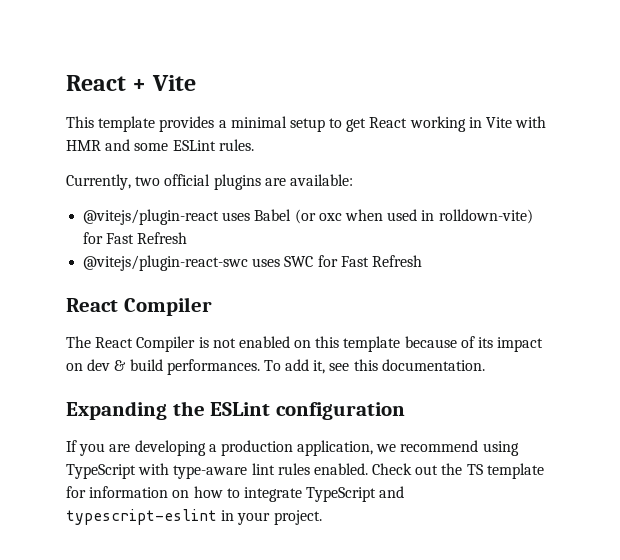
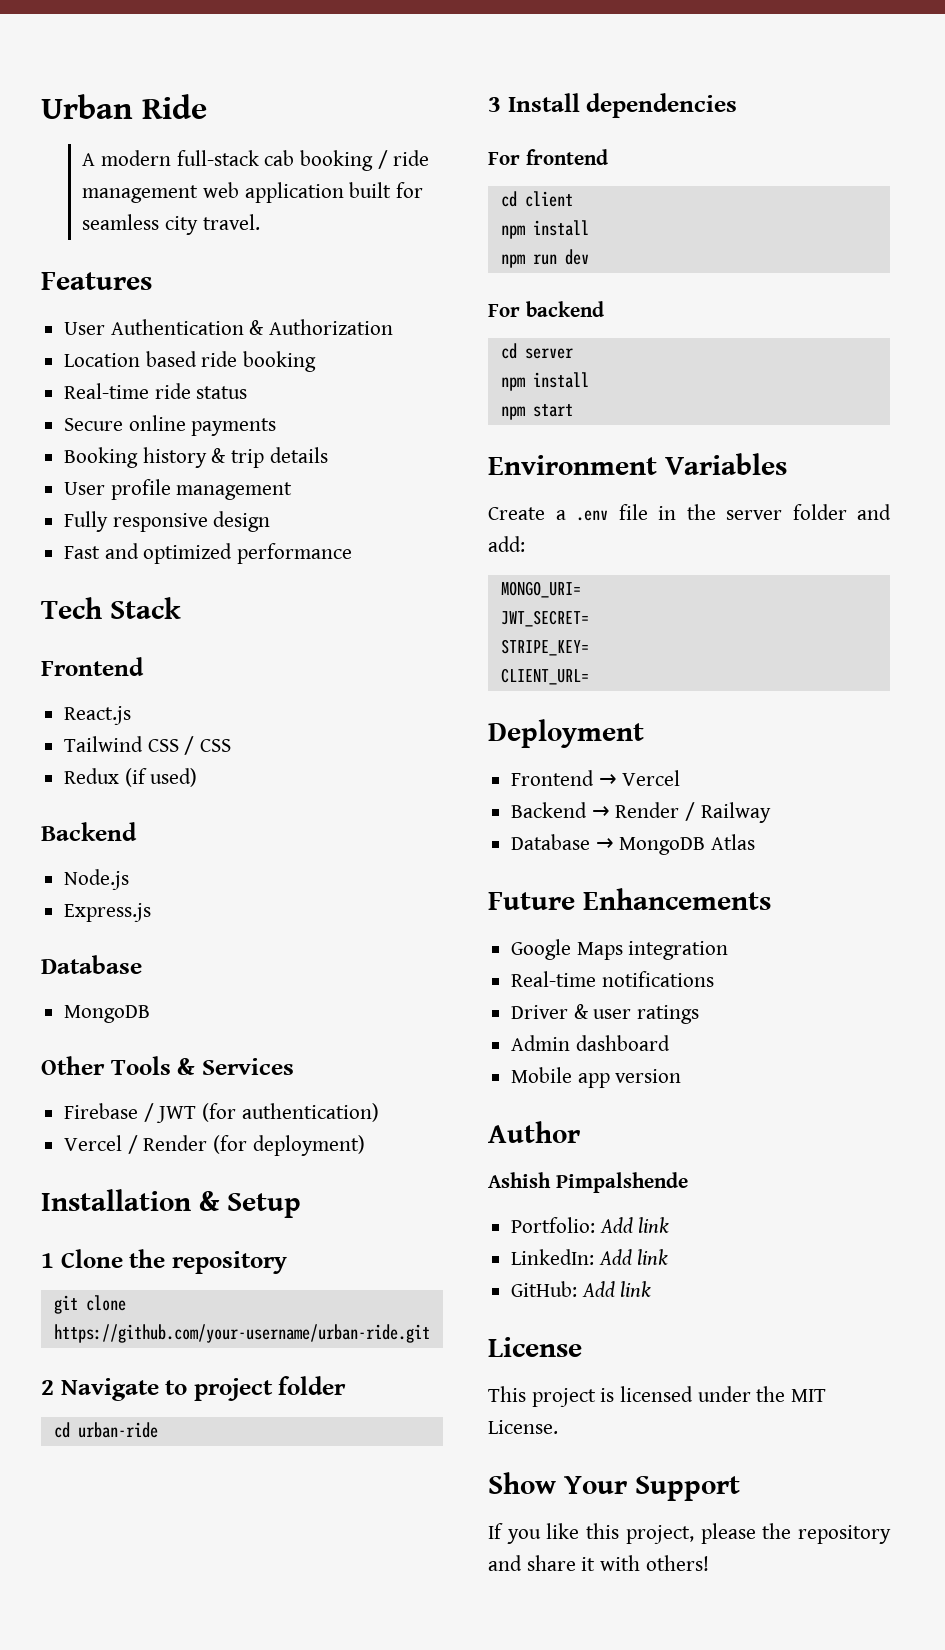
- React + Vite
- This template provides a minimal setup to get React working in Vite with HMR and some ESLint rules.
- Currently, two official plugins are available:
- @vitejs/plugin-react uses Babel (or oxc when used in rolldown-vite) for Fast Refresh
- @vitejs/plugin-react-swc uses SWC for Fast Refresh
- React Compiler
- The React Compiler is not enabled on this template because of its impact on dev & build performances. To add it, see this documentation.
- Expanding the ESLint configuration
- If you are developing a production application, we recommend using TypeScript with type-aware lint rules enabled. Check out the TS template for information on how to integrate TypeScript and typescript-eslint in your project.
+ Urban Ride
+ A modern full‑stack cab booking / ride management web application built for seamless city travel.
+ Features
+ User Authentication & Authorization
+ Location based ride booking
+ Real‑time ride status
+ Secure online payments
+ Booking history & trip details
+ User profile management
+ Fully responsive design
+ Fast and optimized performance
+ Tech Stack
+ Frontend
+ React.js
+ Tailwind CSS / CSS
+ Redux (if used)
+ Backend
+ Node.js
+ Express.js
+ Database
+ MongoDB
+ Other Tools & Services
+ Firebase / JWT (for authentication)
+ Vercel / Render (for deployment)
+ Installation & Setup
+ 1 Clone the repository
+ git clone https://github.com/your-username/urban-ride.git
+ 2 Navigate to project folder
+ cd urban-ride
+ 3 Install dependencies
+ For frontend
+ cd client
+ npm install
+ npm run dev
+ For backend
+ cd server
+ npm install
+ npm start
+ Environment Variables
+ Create a .env file in the server folder and add:
+ MONGO_URI=
+ JWT_SECRET=
+ STRIPE_KEY=
+ CLIENT_URL=
+ Deployment
+ Frontend → Vercel
+ Backend → Render / Railway
+ Database → MongoDB Atlas
+ Future Enhancements
+ Google Maps integration
+ Real‑time notifications
+ Driver & user ratings
+ Admin dashboard
+ Mobile app version
+ Author
+ Ashish Pimpalshende
+ Portfolio: Add link
+ LinkedIn: Add link
+ GitHub: Add link
+ License
+ This project is licensed under the MIT License.
+ Show Your Support
+ If you like this project, please the repository and share it with others!

